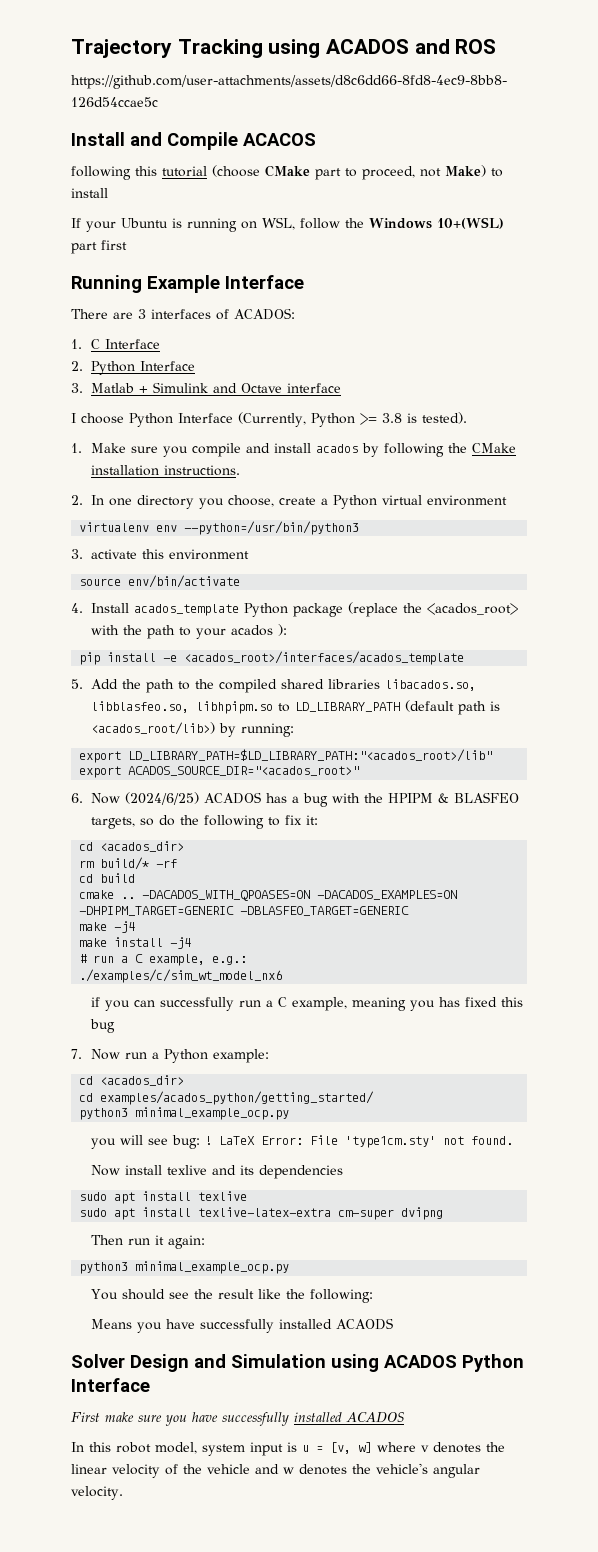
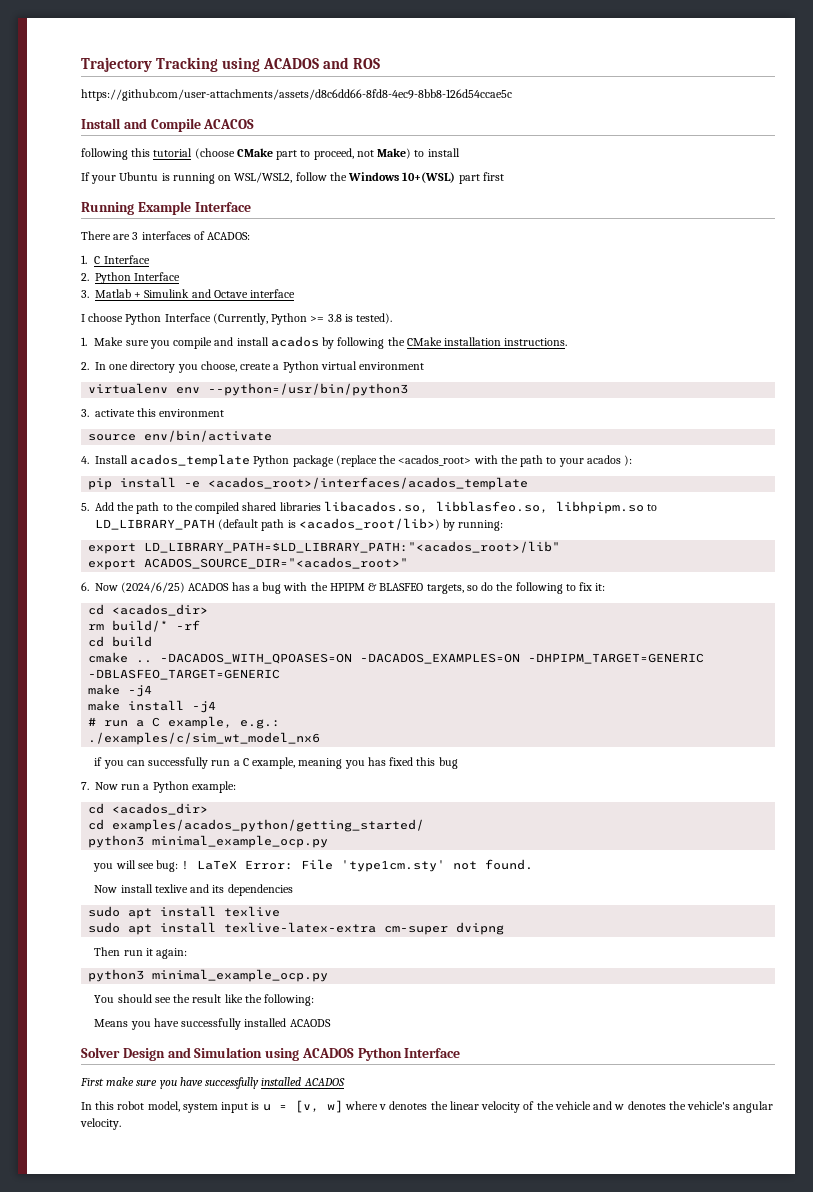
- If your Ubuntu is running on WSL, follow the Windows 10+(WSL) part first
+ If your Ubuntu is running on WSL/WSL2, follow the Windows 10+(WSL) part first

